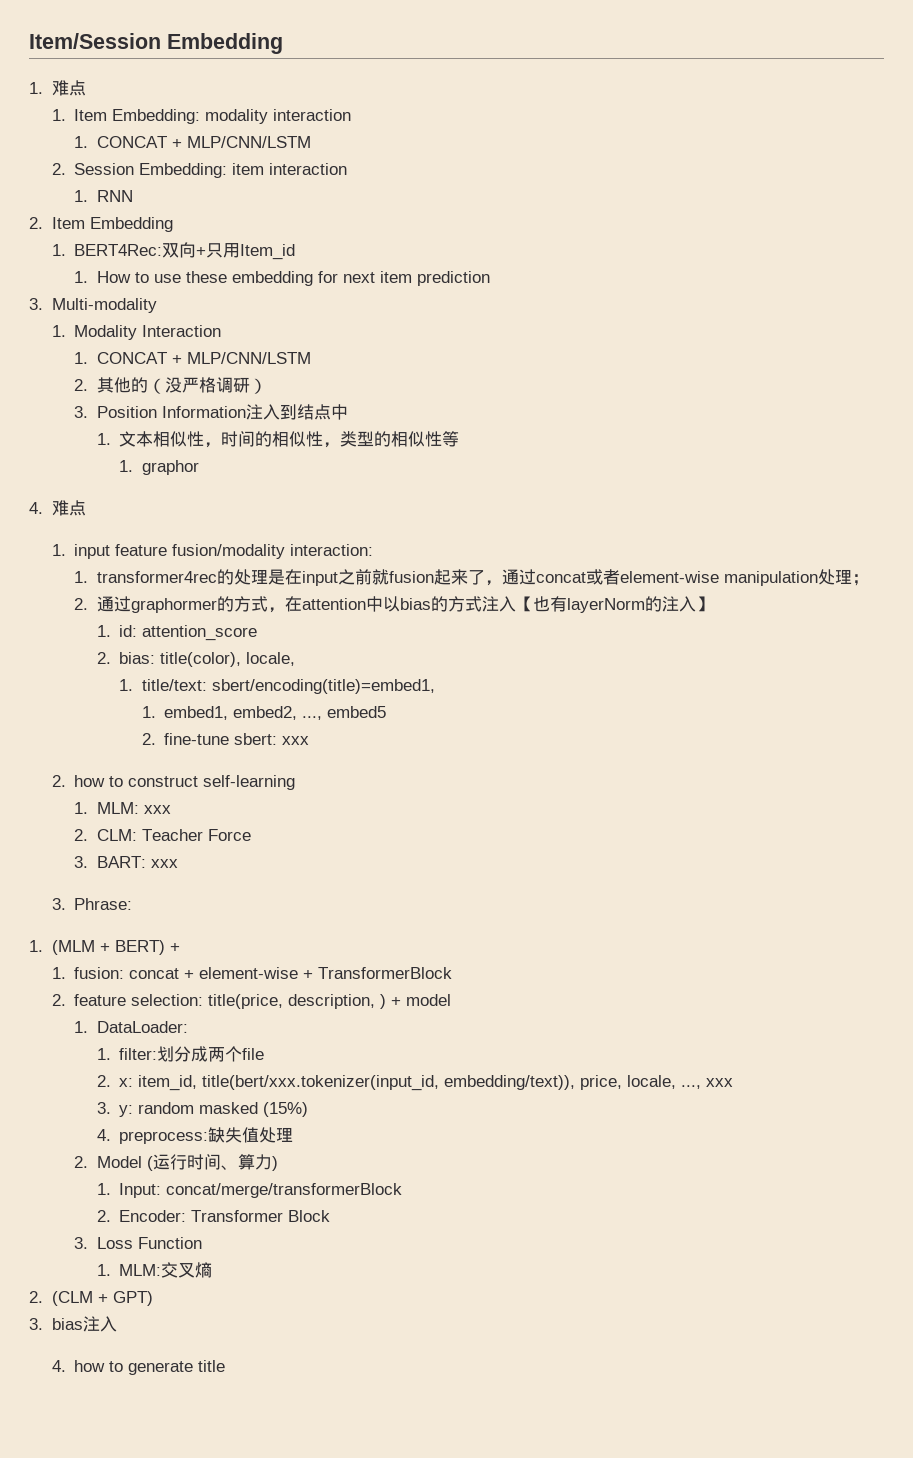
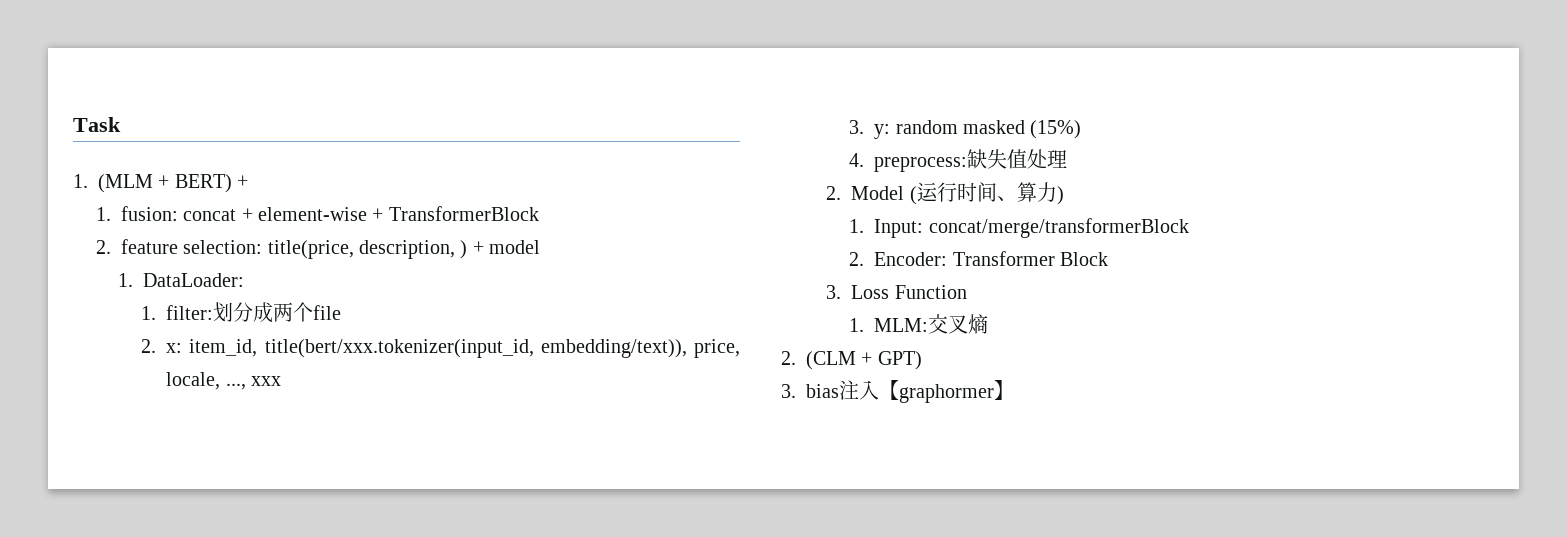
- Item/Session Embedding
- 1.难点
- 1. Item Embedding: modality interaction
- 1. CONCAT + MLP/CNN/LSTM
- 2. Session Embedding: item interaction
- 1. RNN
- 2. Item Embedding
- 1. BERT4Rec:双向+只用Item_id
- 1. How to use these embedding for next item prediction
- 3. Multi-modality
- 1. Modality Interaction
- 1. CONCAT + MLP/CNN/LSTM
- 2.其他的（没严格调研）
- 3. Position Information注入到结点中
- 1.文本相似性，时间的相似性，类型的相似性等
- 1. graphor
- 4.难点
- 1. input feature fusion/modality interaction:
- 1. transformer4rec的处理是在input之前就fusion起来了，通过concat或者element-wise manipulation处理；
- 2.通过graphormer的方式，在attention中以bias的方式注入【也有layerNorm的注入】
- 1. id: attention_score
- 2. bias: title(color), locale,
- 1. title/text: sbert/encoding(title)=embed1,
- 1. embed1, embed2, ..., embed5
- 2. fine-tune sbert: xxx
- 2. how to construct self-learning
- 1. MLM: xxx
- 2. CLM: Teacher Force
- 3. BART: xxx
- 3. Phrase:
+ Task
- 3. bias注入
- 4. how to generate title
+ 3. bias注入【graphormer】

